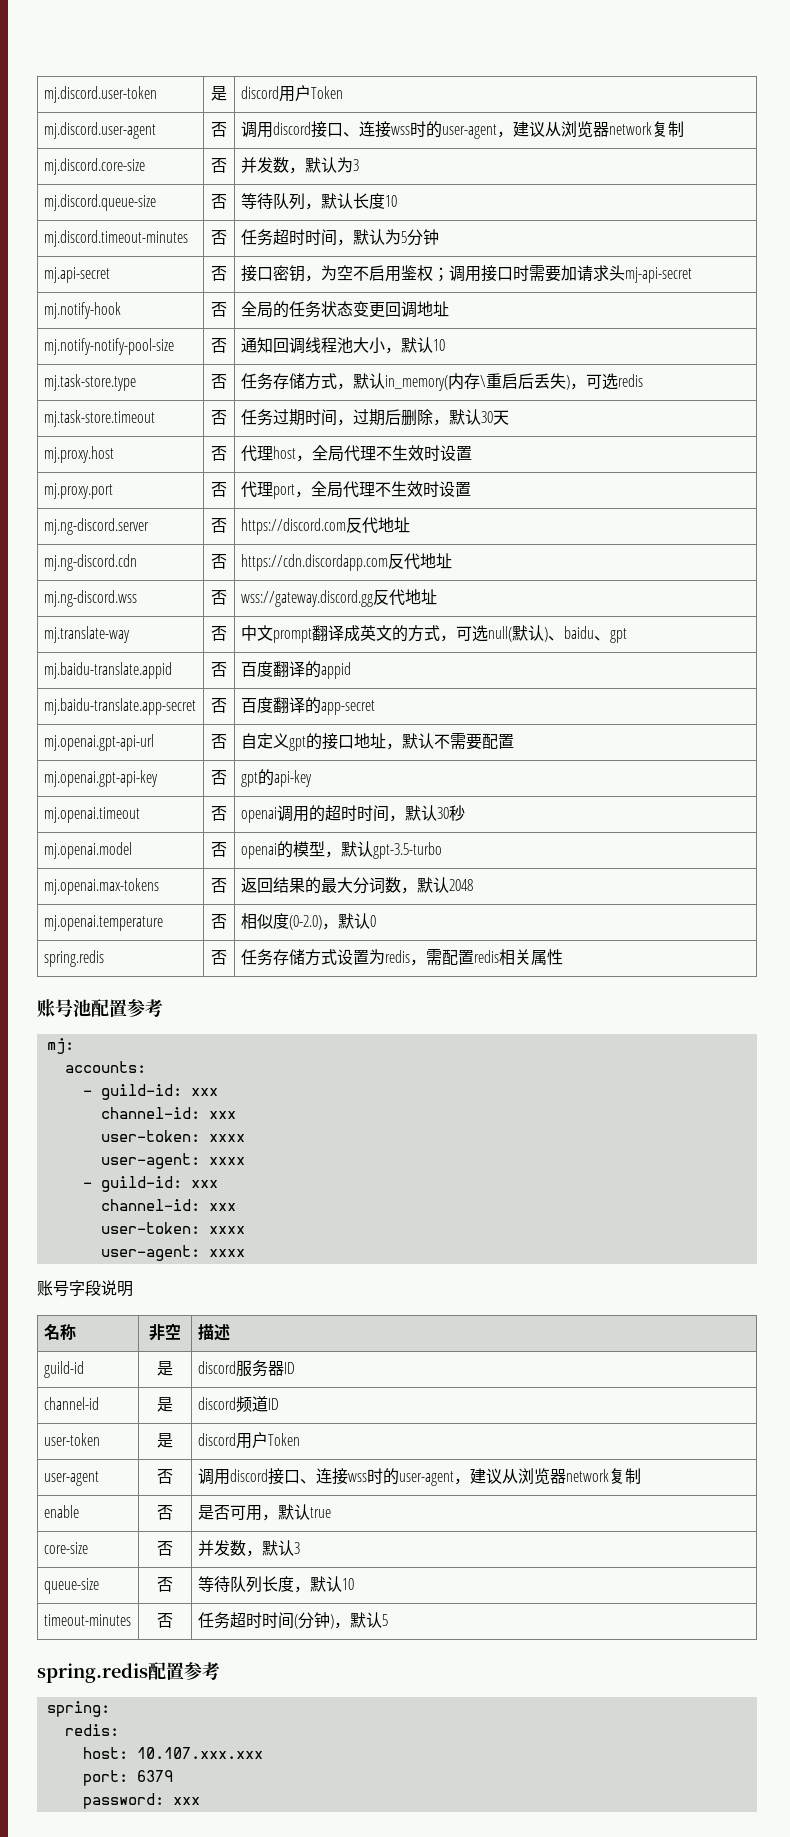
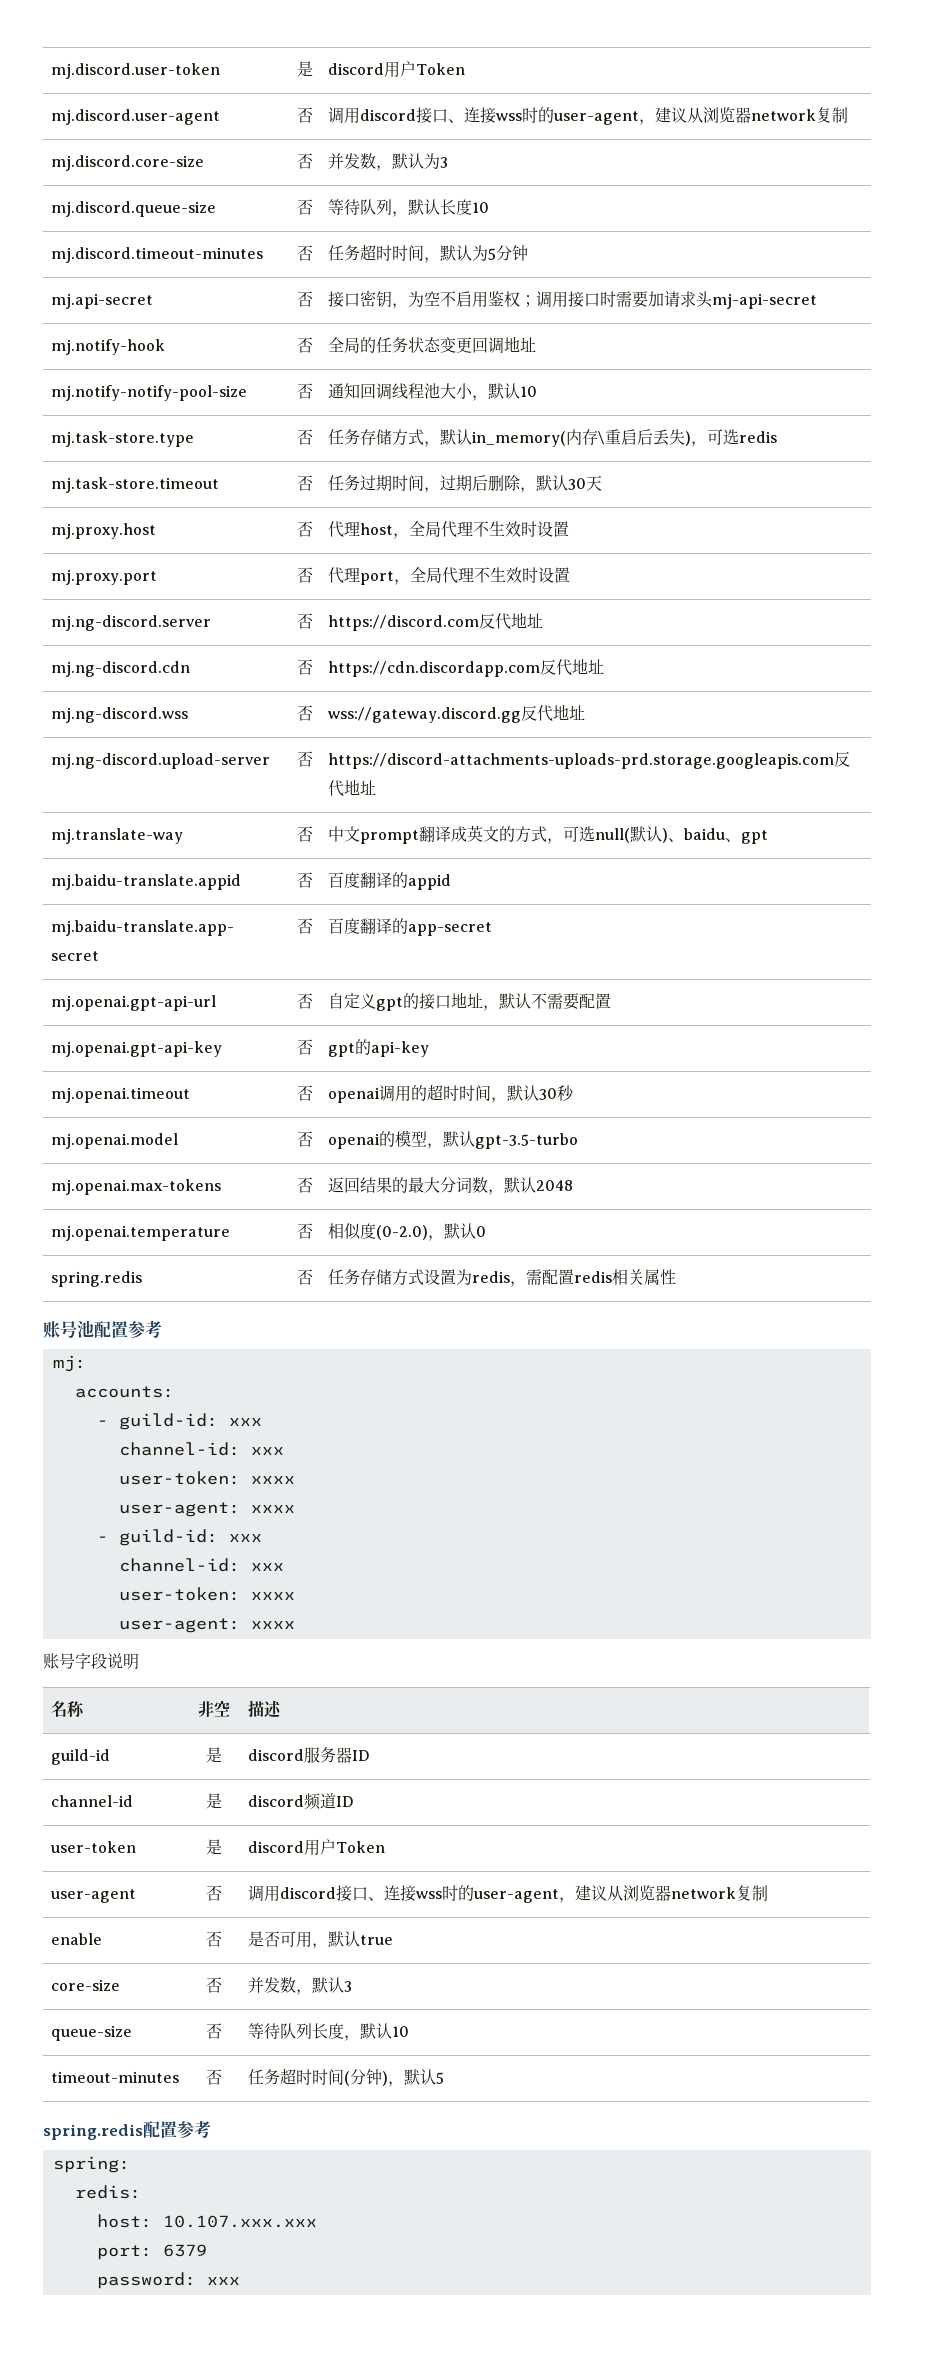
+ mj.ng-discord.upload-server | 否 | https://discord-attachments-uploads-prd.storage.googleapis.com反代地址

